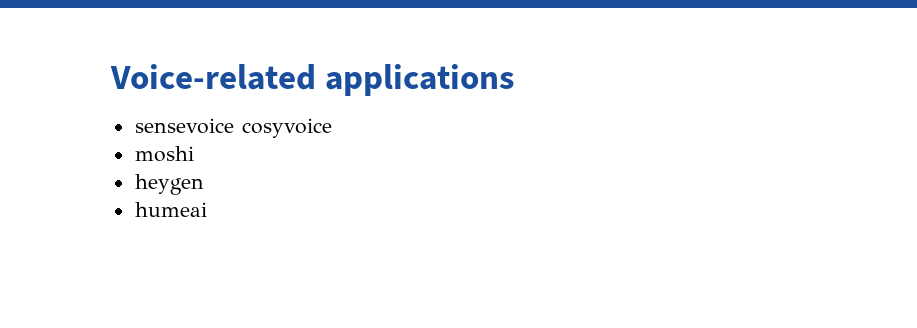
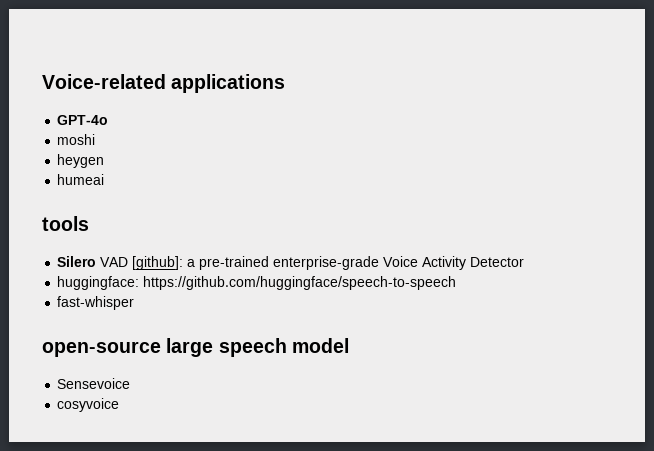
- sensevoice cosyvoice
+ GPT-4o
+ tools
+ Silero VAD [github]: a pre-trained enterprise-grade Voice Activity Detector
+ huggingface: https://github.com/huggingface/speech-to-speech
+ fast-whisper
+ open-source large speech model
+ Sensevoice
+ cosyvoice

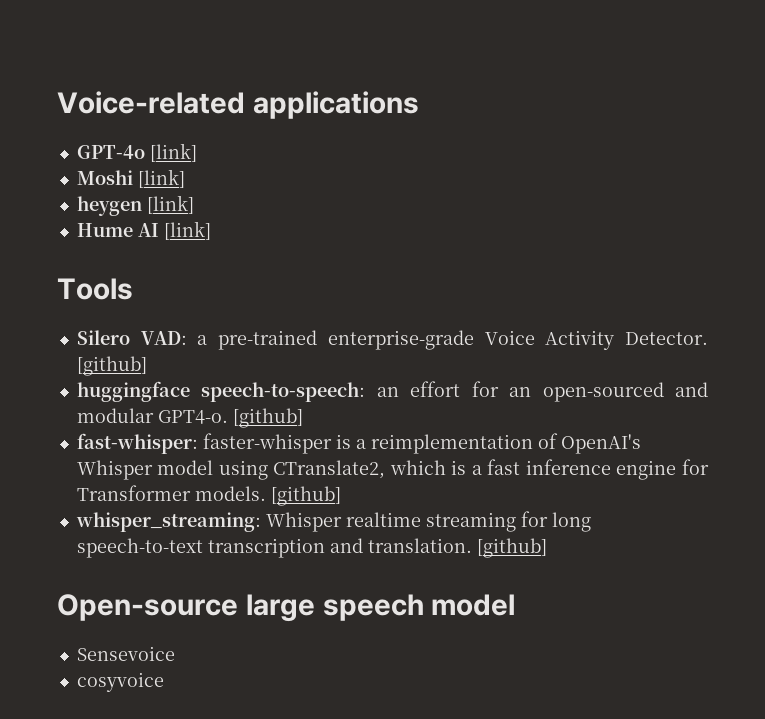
- GPT-4o
- moshi
- heygen
- humeai
- tools
+ GPT-4o [link]
+ Moshi [link]
+ heygen [link]
+ Hume AI [link]
+ Tools
- Silero VAD [github]: a pre-trained enterprise-grade Voice Activity Detector
- huggingface: https://github.com/huggingface/speech-to-speech
- fast-whisper
- open-source large speech model
+ Silero VAD: a pre-trained enterprise-grade Voice Activity Detector. [github]
+ huggingface speech-to-speech: an effort for an open-sourced and modular GPT4-o. [github]
+ fast-whisper: faster-whisper is a reimplementation of OpenAI's Whisper model using CTranslate2, which is a fast inference engine for Transformer models. [github]
+ whisper_streaming: Whisper realtime streaming for long speech-to-text transcription and translation. [github]
+ Open-source large speech model

